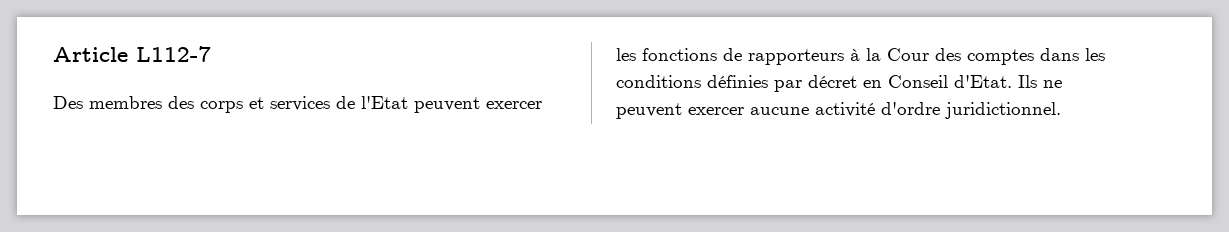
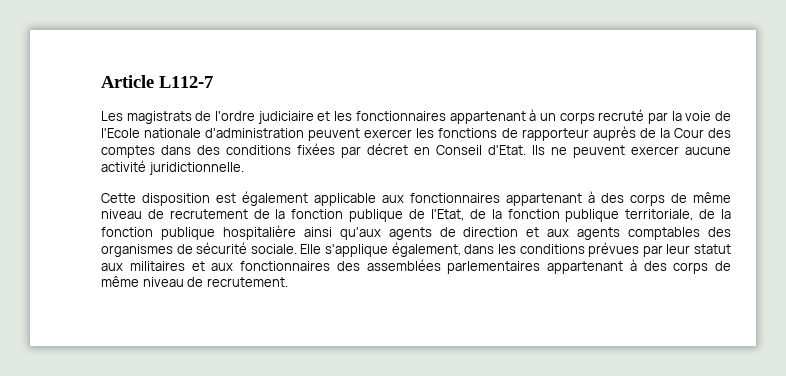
- Des membres des corps et services de l'Etat peuvent exercer les fonctions de rapporteurs à la Cour des comptes dans les conditions définies par décret en Conseil d'Etat.
+ Les magistrats de l'ordre judiciaire et les fonctionnaires appartenant à un corps recruté par la voie de l'Ecole nationale d'administration peuvent exercer les fonctions de rapporteur auprès de la Cour des comptes dans des conditions fixées par décret en Conseil d'Etat.
- Ils ne peuvent exercer aucune activité d'ordre juridictionnel.
+ Ils ne peuvent exercer aucune activité juridictionnelle.
+ Cette disposition est également applicable aux fonctionnaires appartenant à des corps de même niveau de recrutement de la fonction publique de l'Etat, de la fonction publique territoriale, de la fonction publique hospitalière ainsi qu'aux agents de direction et aux agents comptables des organismes de sécurité sociale. Elle s'applique également, dans les conditions prévues par leur statut aux militaires et aux fonctionnaires des assemblées parlementaires appartenant à des corps de même niveau de recrutement.

